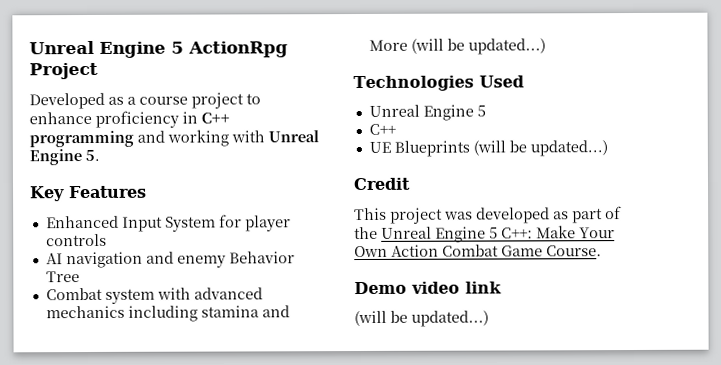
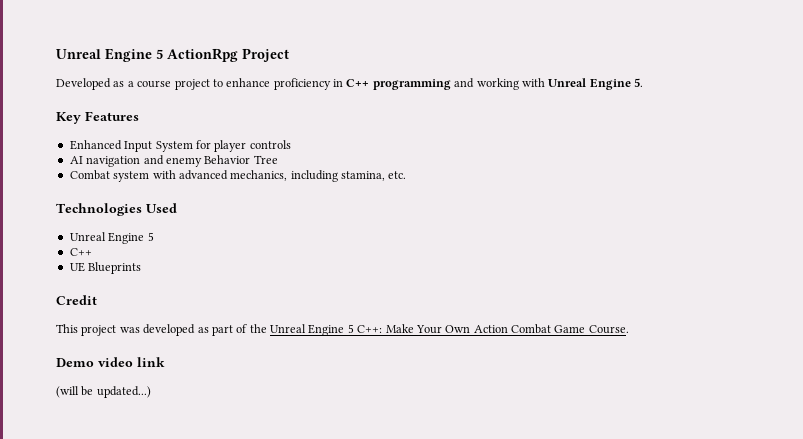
- Combat system with advanced mechanics including stamina and More (will be updated...)
+ Combat system with advanced mechanics, including stamina, etc.
- UE Blueprints (will be updated...)
+ UE Blueprints

